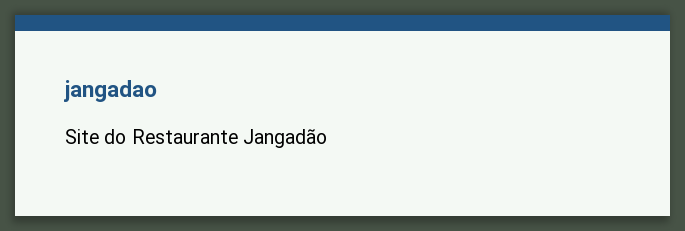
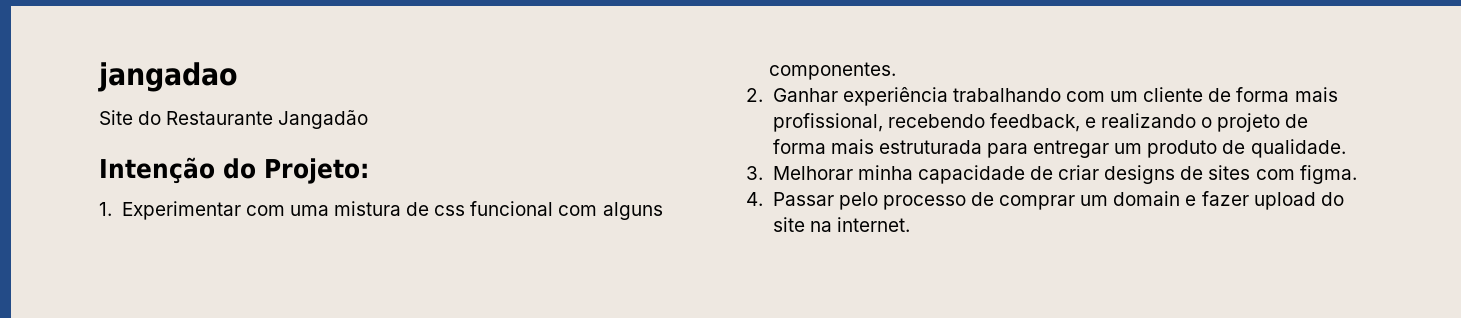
+ Intenção do Projeto:
+ 1. Experimentar com uma mistura de css funcional com alguns componentes.
+ 2. Ganhar experiência trabalhando com um cliente de forma mais profissional, recebendo feedback, e realizando o projeto de forma mais estruturada para entregar um produto de qualidade.
+ 3. Melhorar minha capacidade de criar designs de sites com figma.
+ 4. Passar pelo processo de comprar um domain e fazer upload do site na internet.

